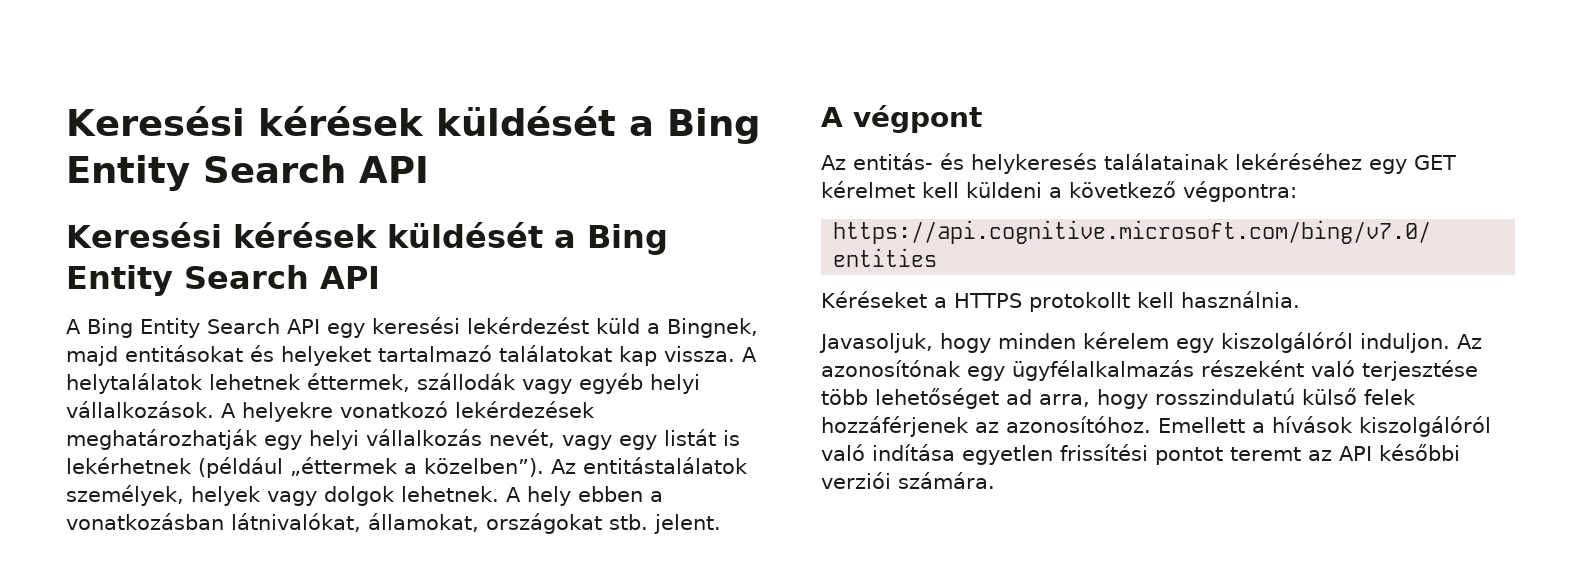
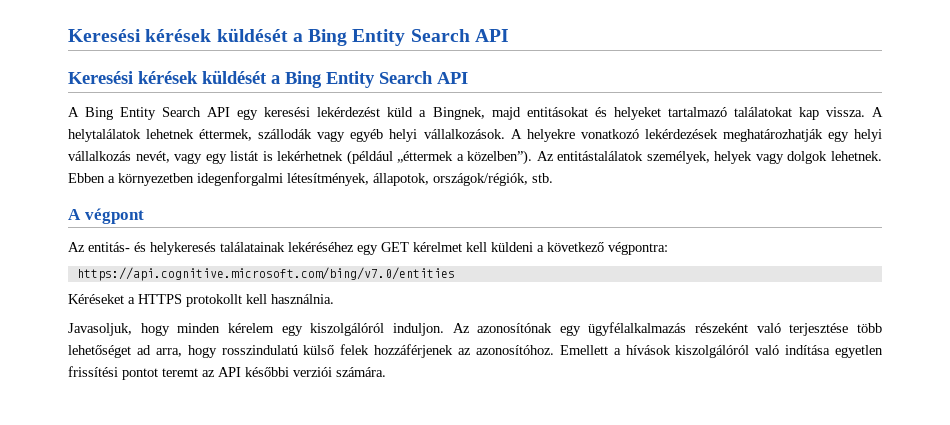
- A hely ebben a vonatkozásban látnivalókat, államokat, országokat stb. jelent.
+ Ebben a környezetben idegenforgalmi létesítmények, állapotok, országok/régiók, stb.

